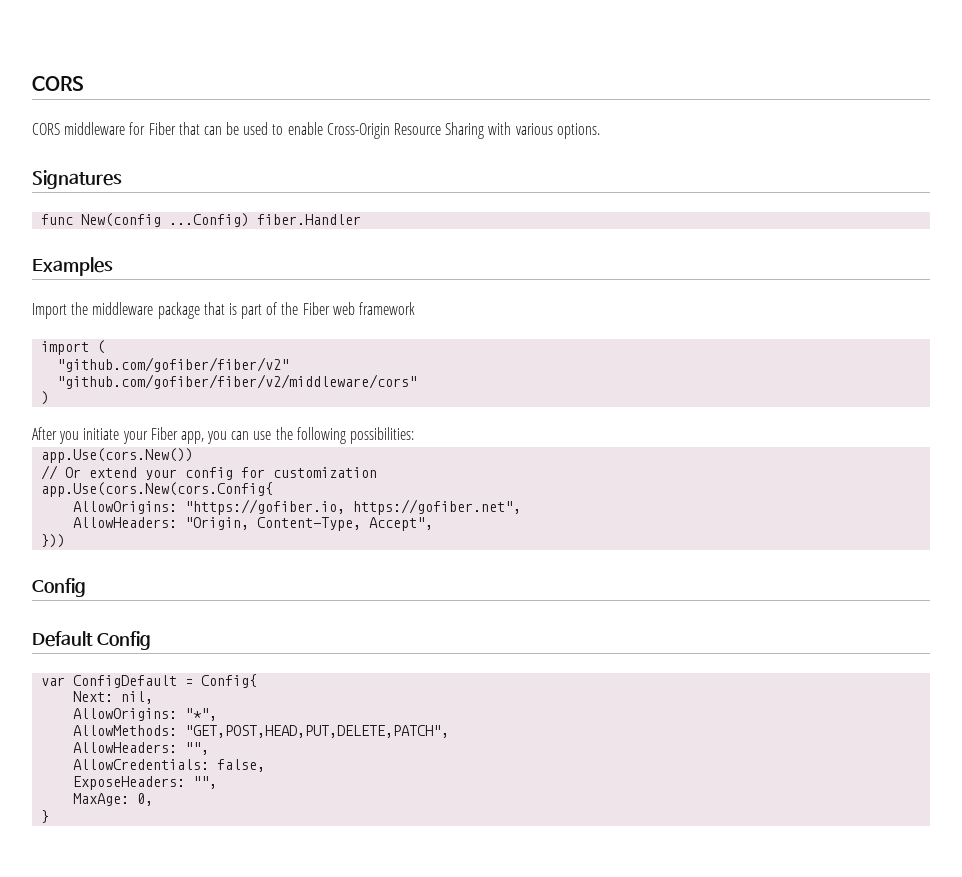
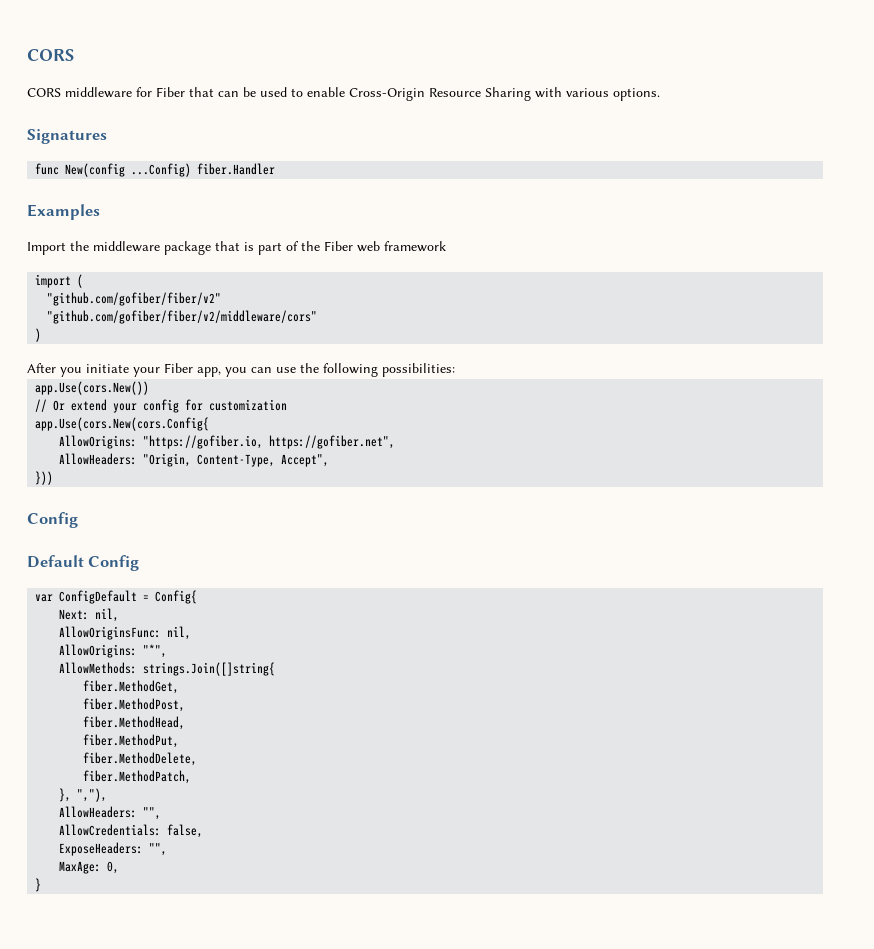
+ AllowOriginsFunc: nil,
- AllowMethods: "GET,POST,HEAD,PUT,DELETE,PATCH",
+ AllowMethods: strings.Join([]string{
+ fiber.MethodGet,
+ fiber.MethodPost,
+ fiber.MethodHead,
+ fiber.MethodPut,
+ fiber.MethodDelete,
+ fiber.MethodPatch,
+ }, ","),

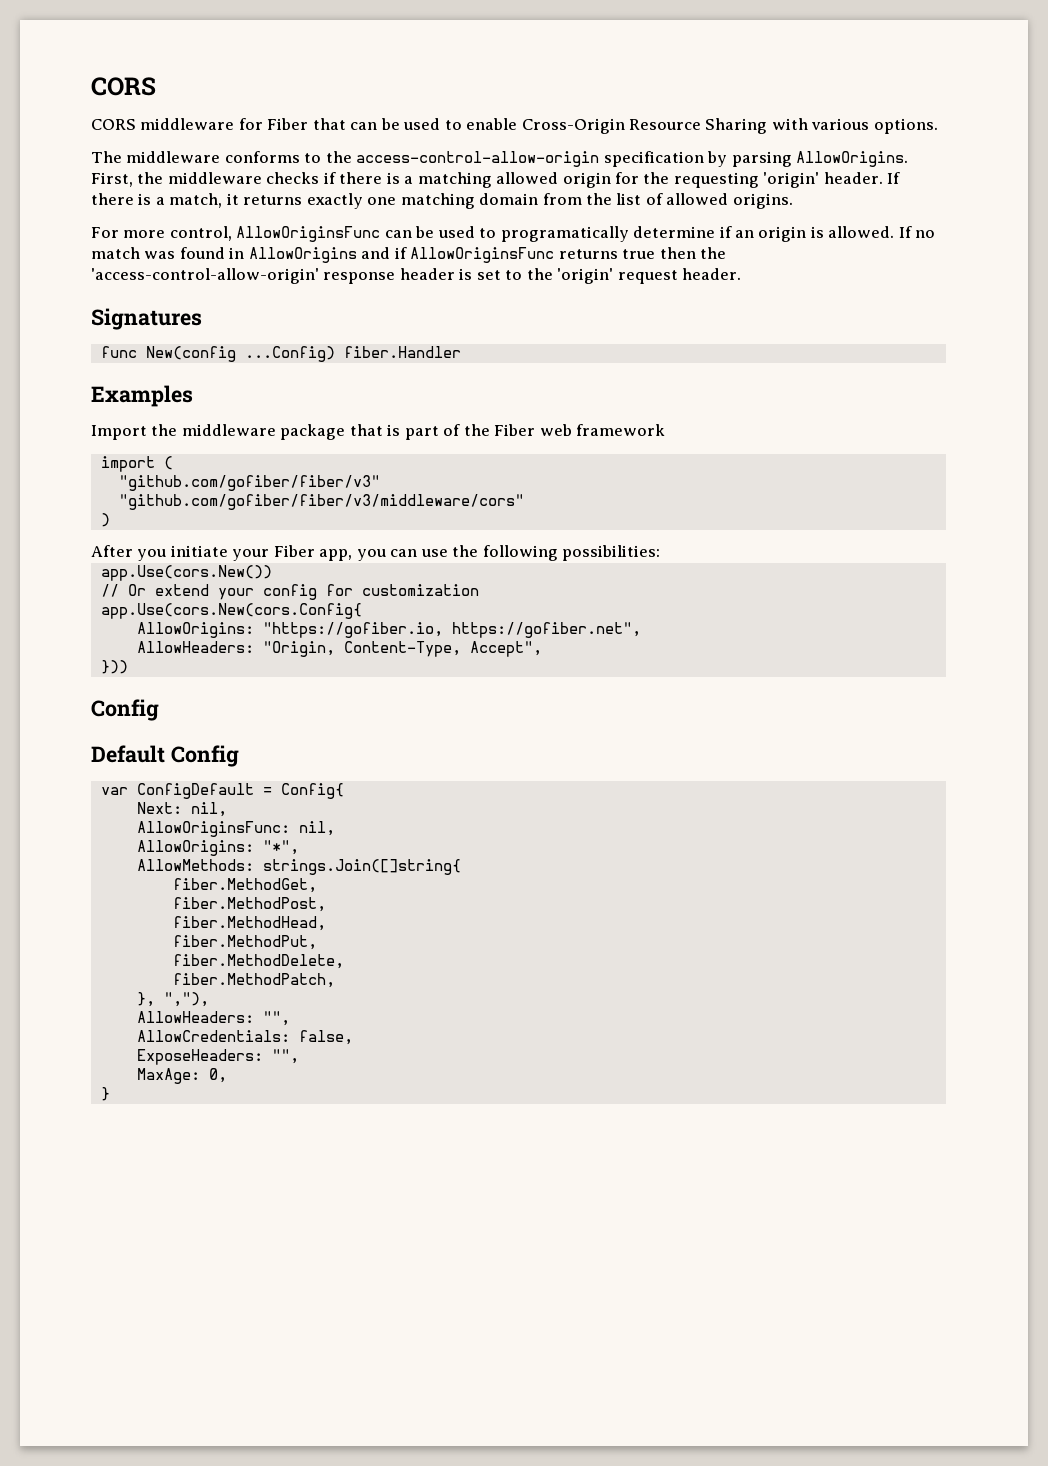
+ The middleware conforms to the access-control-allow-origin specification by parsing AllowOrigins. First, the middleware checks if there is a matching allowed origin for the requesting 'origin' header. If there is a match, it returns exactly one matching domain from the list of allowed origins.
+ For more control, AllowOriginsFunc can be used to programatically determine if an origin is allowed. If no match was found in AllowOrigins and if AllowOriginsFunc returns true then the 'access-control-allow-origin' response header is set to the 'origin' request header.
- "github.com/gofiber/fiber/v2"
- "github.com/gofiber/fiber/v2/middleware/cors"
+ "github.com/gofiber/fiber/v3"
+ "github.com/gofiber/fiber/v3/middleware/cors"

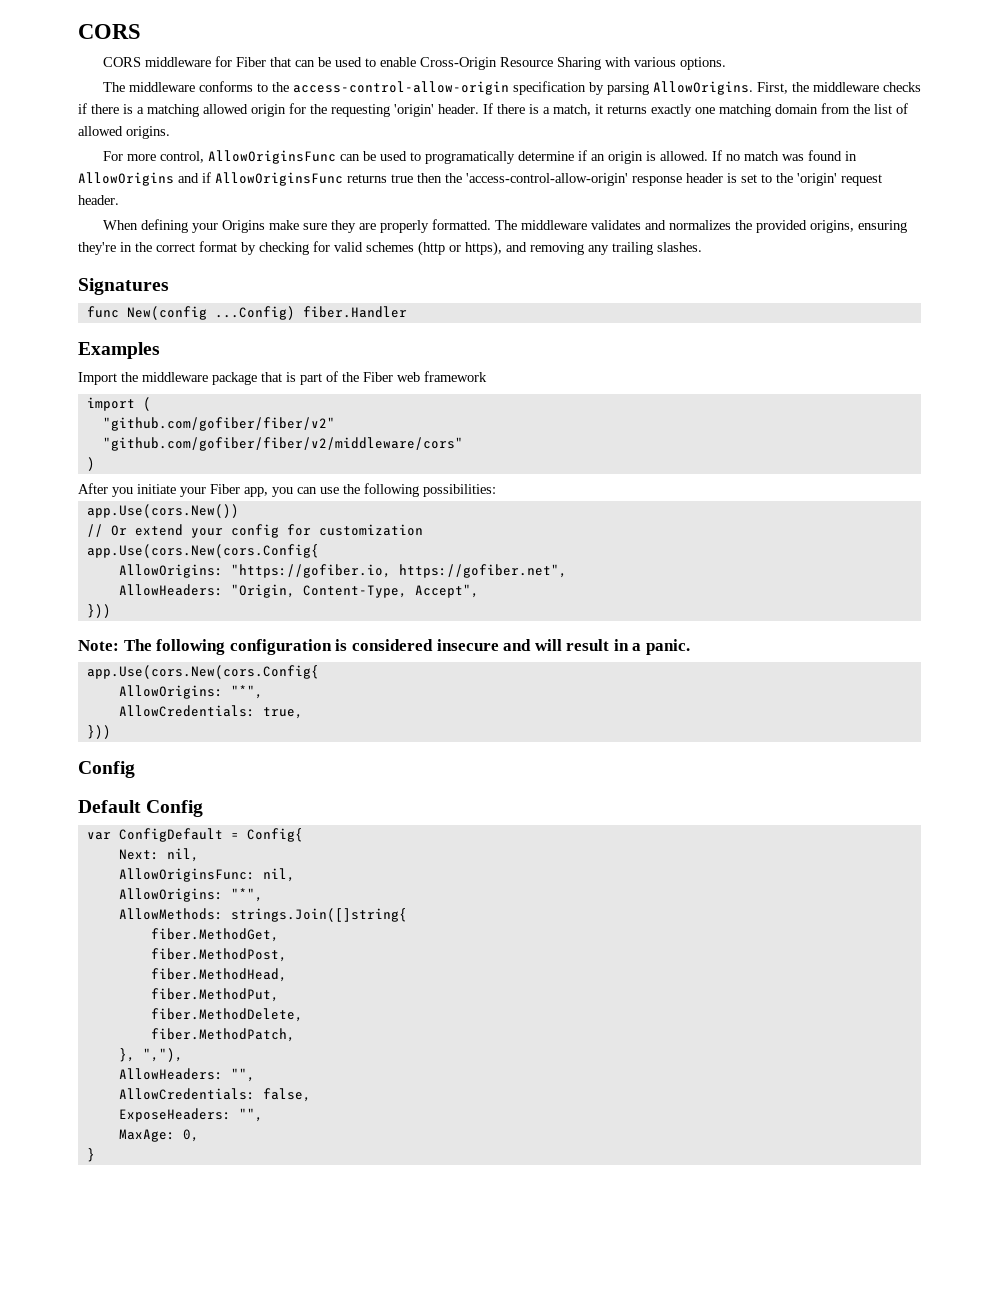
+ When defining your Origins make sure they are properly formatted. The middleware validates and normalizes the provided origins, ensuring they're in the correct format by checking for valid schemes (http or https), and removing any trailing slashes.
- "github.com/gofiber/fiber/v3"
- "github.com/gofiber/fiber/v3/middleware/cors"
+ "github.com/gofiber/fiber/v2"
+ "github.com/gofiber/fiber/v2/middleware/cors"
+ Note: The following configuration is considered insecure and will result in a panic.
+ app.Use(cors.New(cors.Config{
+ AllowOrigins: "*",
+ AllowCredentials: true,
+ }))

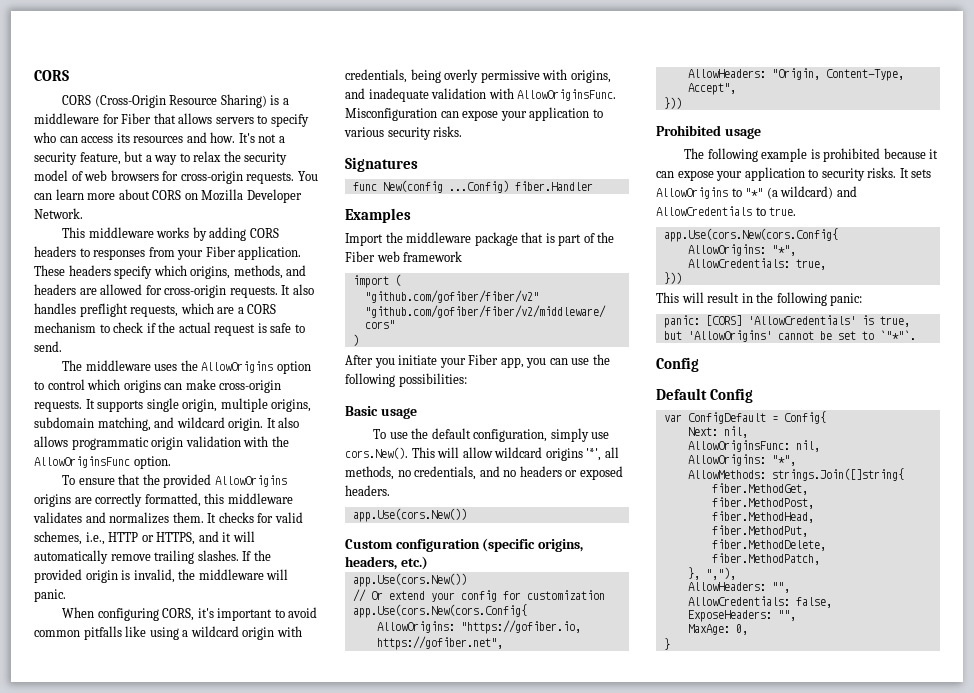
- CORS middleware for Fiber that can be used to enable Cross-Origin Resource Sharing with various options.
- The middleware conforms to the access-control-allow-origin specification by parsing AllowOrigins. First, the middleware checks if there is a matching allowed origin for the requesting 'origin' header. If there is a match, it returns exactly one matching domain from the list of allowed origins.
- For more control, AllowOriginsFunc can be used to programatically determine if an origin is allowed. If no match was found in AllowOrigins and if AllowOriginsFunc returns true then the 'access-control-allow-origin' response header is set to the 'origin' request header.
- When defining your Origins make sure they are properly formatted. The middleware validates and normalizes the provided origins, ensuring they're in the correct format by checking for valid schemes (http or https), and removing any trailing slashes.
+ CORS (Cross-Origin Resource Sharing) is a middleware for Fiber that allows servers to specify who can access its resources and how. It's not a security feature, but a way to relax the security model of web browsers for cross-origin requests. You can learn more about CORS on Mozilla Developer Network.
+ This middleware works by adding CORS headers to responses from your Fiber application. These headers specify which origins, methods, and headers are allowed for cross-origin requests. It also handles preflight requests, which are a CORS mechanism to check if the actual request is safe to send.
+ The middleware uses the AllowOrigins option to control which origins can make cross-origin requests. It supports single origin, multiple origins, subdomain matching, and wildcard origin. It also allows programmatic origin validation with the AllowOriginsFunc option.
+ To ensure that the provided AllowOrigins origins are correctly formatted, this middleware validates and normalizes them. It checks for valid schemes, i.e., HTTP or HTTPS, and it will automatically remove trailing slashes. If the provided origin is invalid, the middleware will panic.
+ When configuring CORS, it's important to avoid common pitfalls like using a wildcard origin with credentials, being overly permissive with origins, and inadequate validation with AllowOriginsFunc. Misconfiguration can expose your application to various security risks.
+ Basic usage
+ To use the default configuration, simply use cors.New(). This will allow wildcard origins '*', all methods, no credentials, and no headers or exposed headers.
+ app.Use(cors.New())
+ Custom configuration (specific origins, headers, etc.)
- Note: The following configuration is considered insecure and will result in a panic.
+ Prohibited usage
+ The following example is prohibited because it can expose your application to security risks. It sets AllowOrigins to "*" (a wildcard) and AllowCredentials to true.
+ This will result in the following panic:
+ panic: [CORS] 'AllowCredentials' is true, but 'AllowOrigins' cannot be set to `"*"`.

